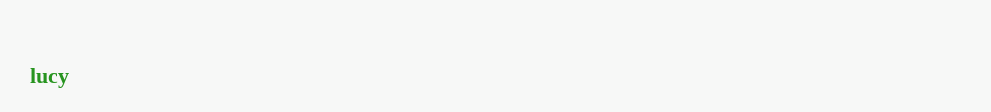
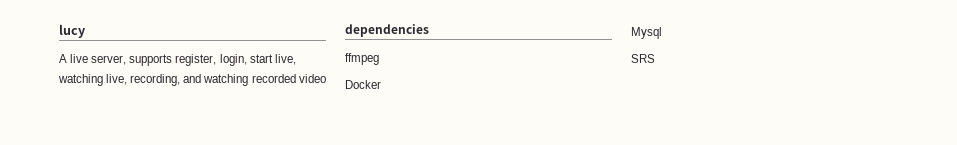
+ A live server, supports register, login, start live, watching live, recording, and watching recorded video
+ dependencies
+ ffmpeg
+ Docker
+ Mysql
+ SRS

